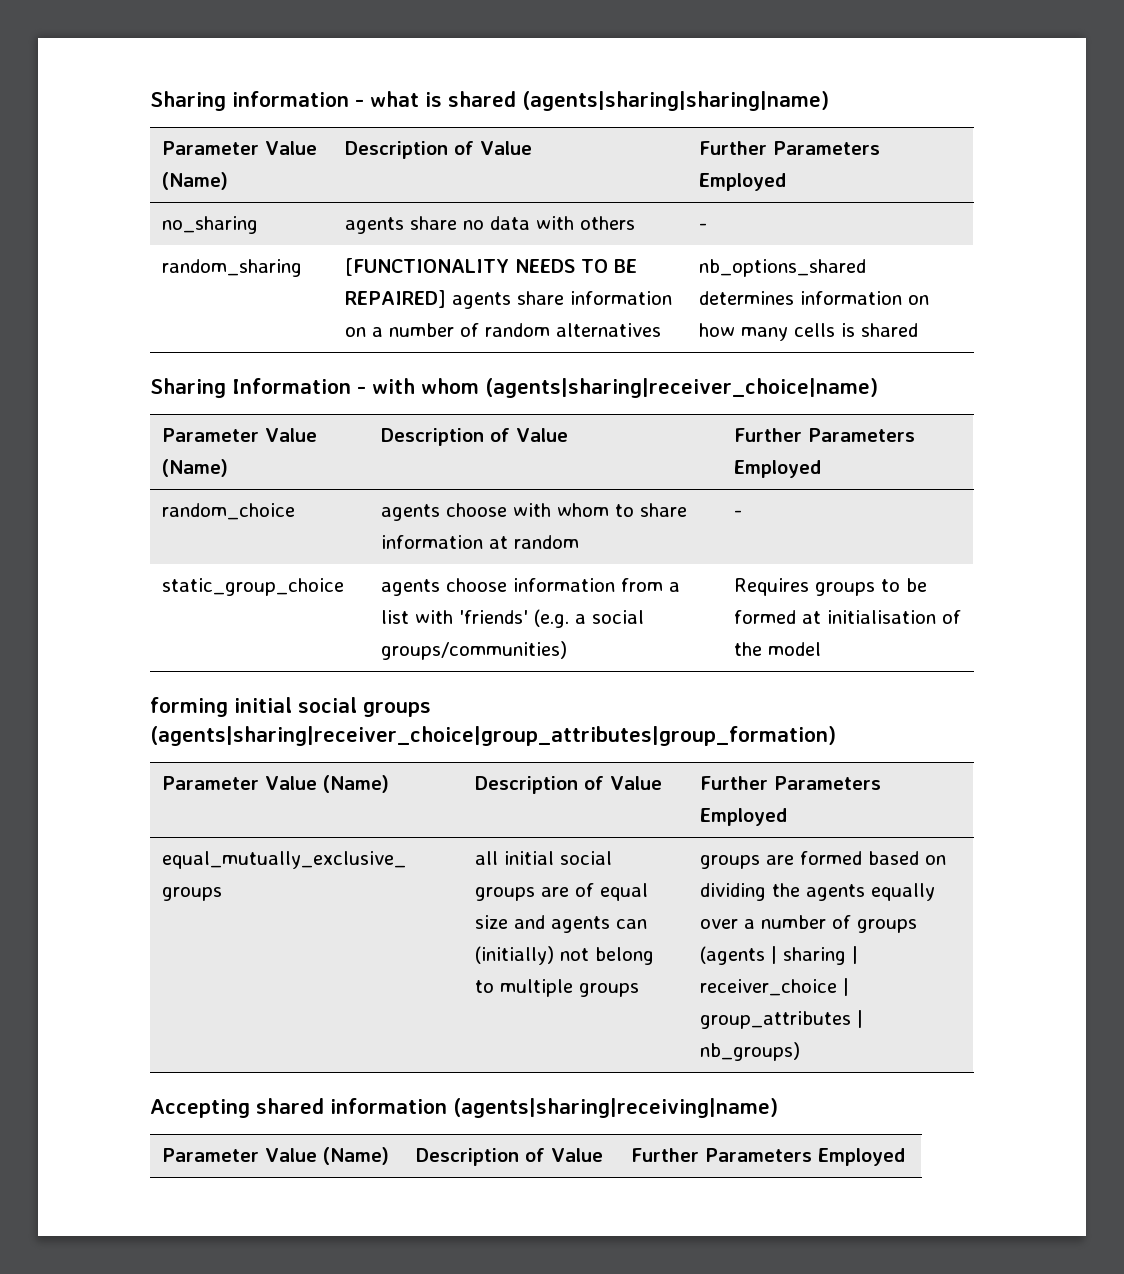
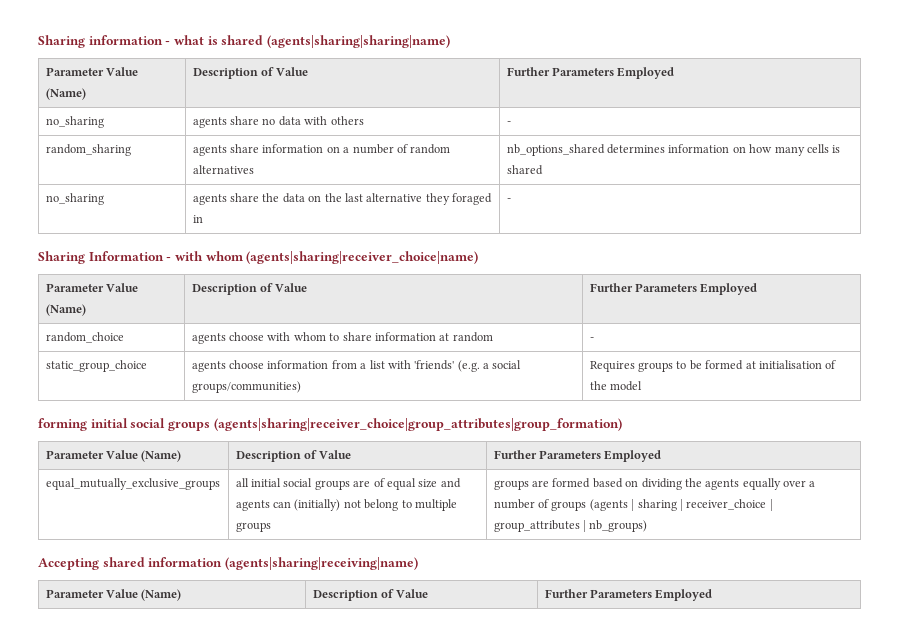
- random_sharing | [FUNCTIONALITY NEEDS TO BE REPAIRED] agents share information on a number of random alternatives | nb_options_shared determines information on how many cells is shared
+ random_sharing | agents share information on a number of random alternatives | nb_options_shared determines information on how many cells is shared
+ no_sharing | agents share the data on the last alternative they foraged in | -

